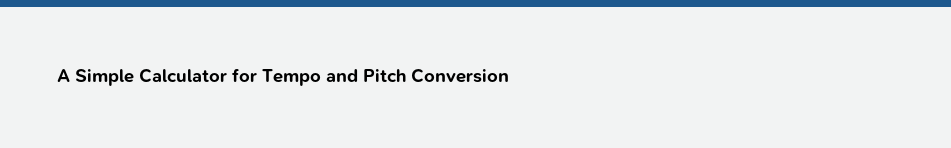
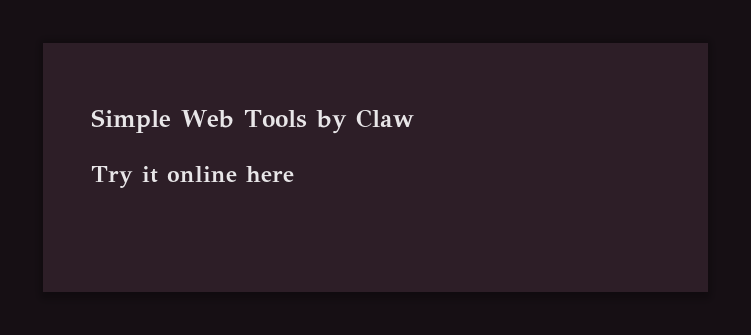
- A Simple Calculator for Tempo and Pitch Conversion
+ Simple Web Tools by Claw
+ Try it online here

